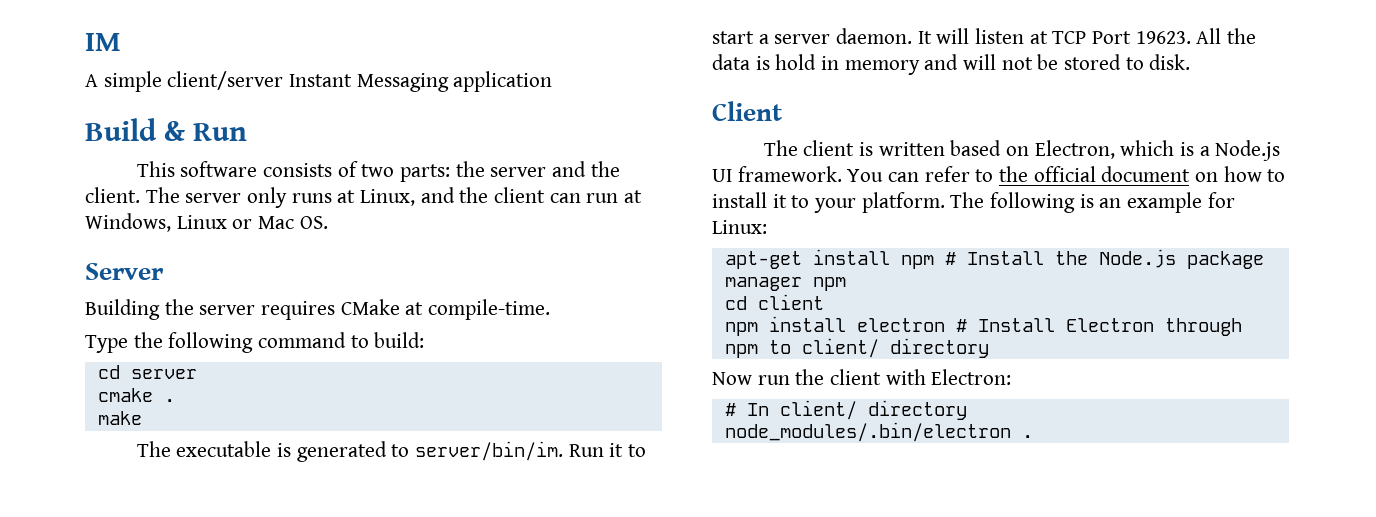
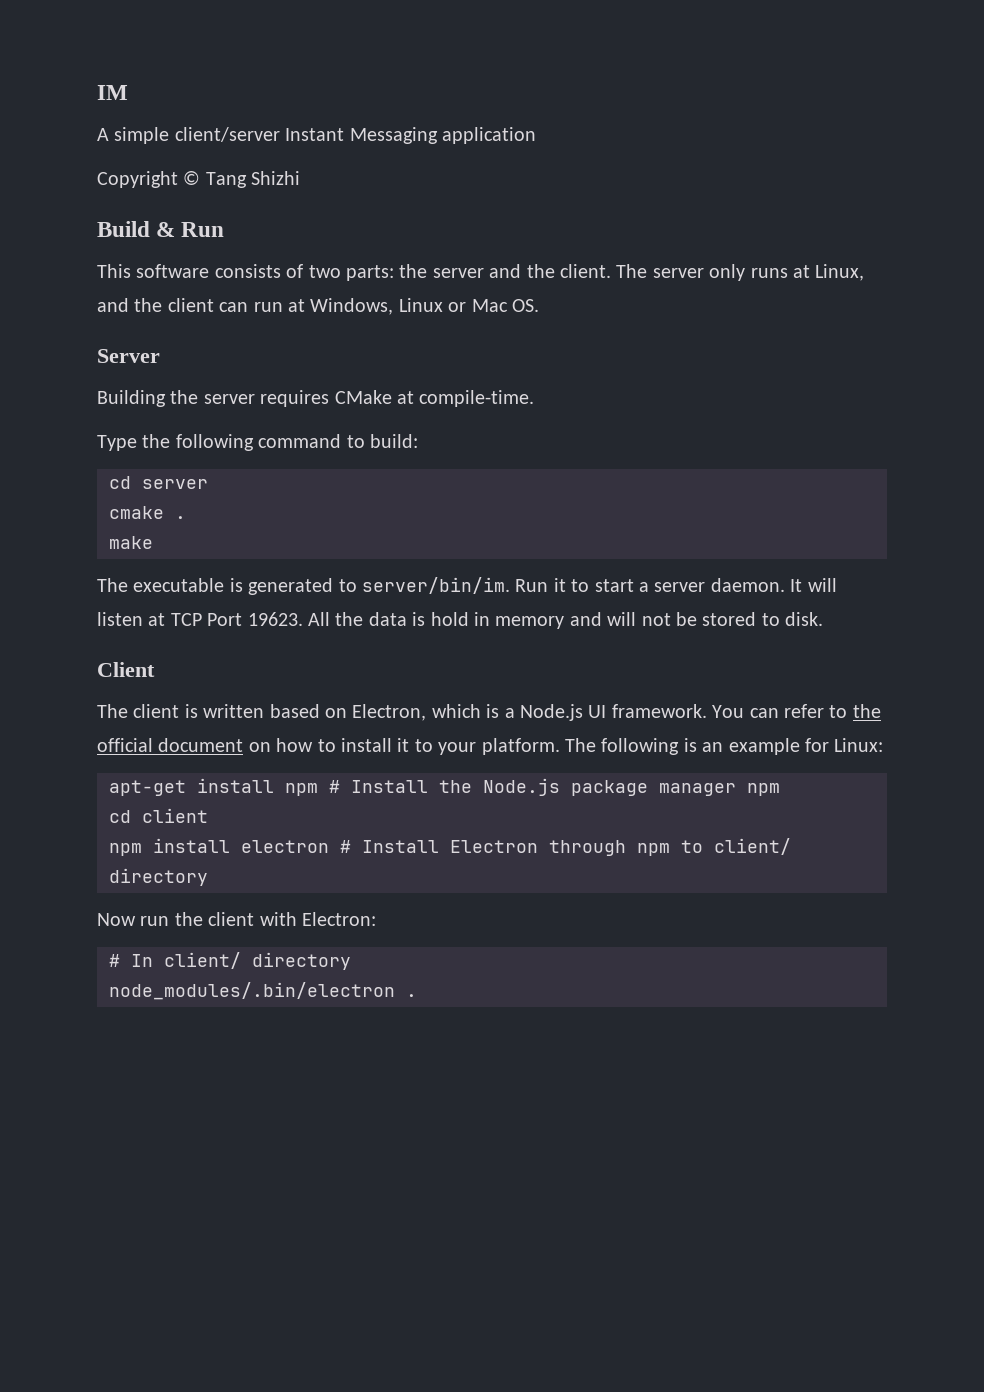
+ Copyright © Tang Shizhi

